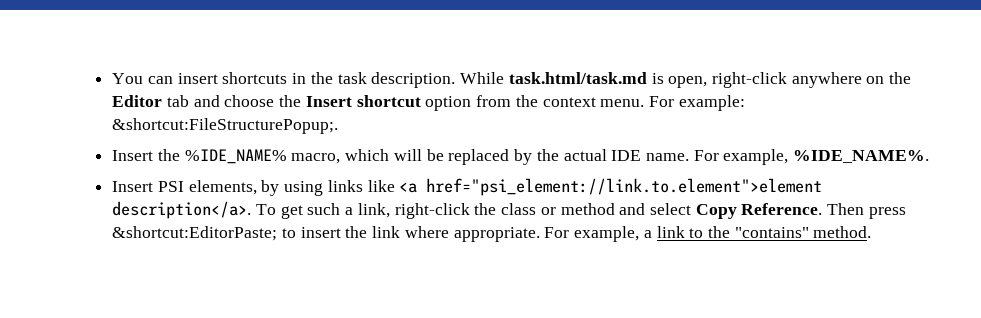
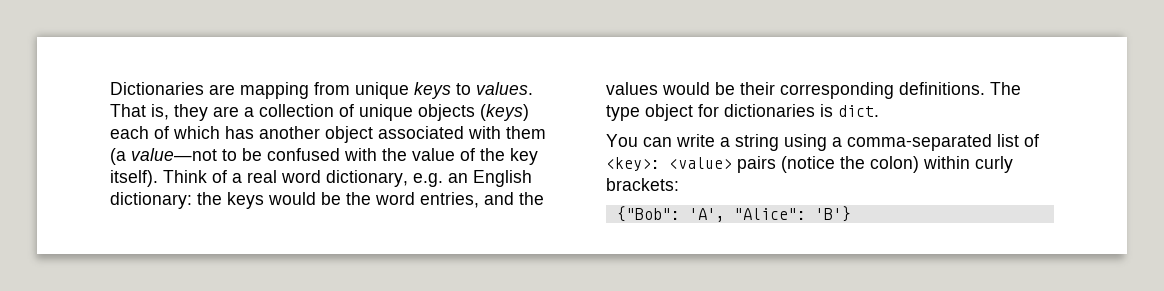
- You can insert shortcuts in the task description. While task.html/task.md is open, right-click anywhere on the Editor tab and choose the Insert shortcut option from the context menu. For example: &shortcut:FileStructurePopup;.
- Insert the %IDE_NAME% macro, which will be replaced by the actual IDE name. For example, %IDE_NAME%.
- Insert PSI elements, by using links like <a href="psi_element://link.to.element">element description</a>. To get such a link, right-click the class or method and select Copy Reference. Then press &shortcut:EditorPaste; to insert the link where appropriate. For example, a link to the "contains" method.
+ Dictionaries are mapping from unique keys to values. That is, they are a collection of unique objects (keys) each of which has another object associated with them (a value—not to be confused with the value of the key itself). Think of a real word dictionary, e.g. an English dictionary: the keys would be the word entries, and the values would be their corresponding definitions. The type object for dictionaries is dict.
+ You can write a string using a comma-separated list of <key>: <value> pairs (notice the colon) within curly brackets:
+ {"Bob": 'A', "Alice": 'B'}

